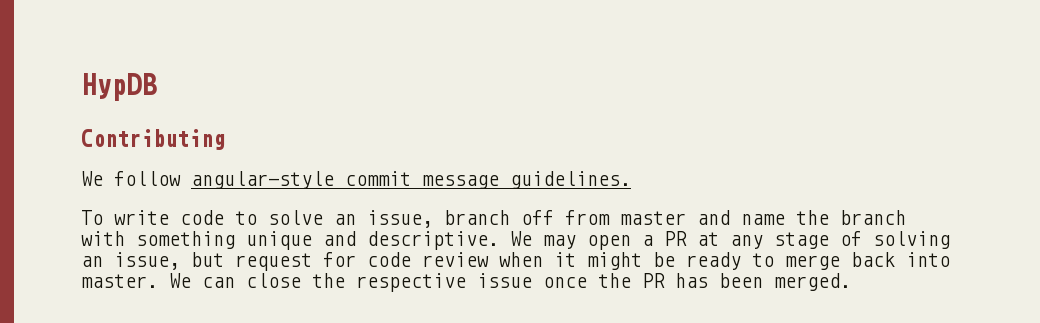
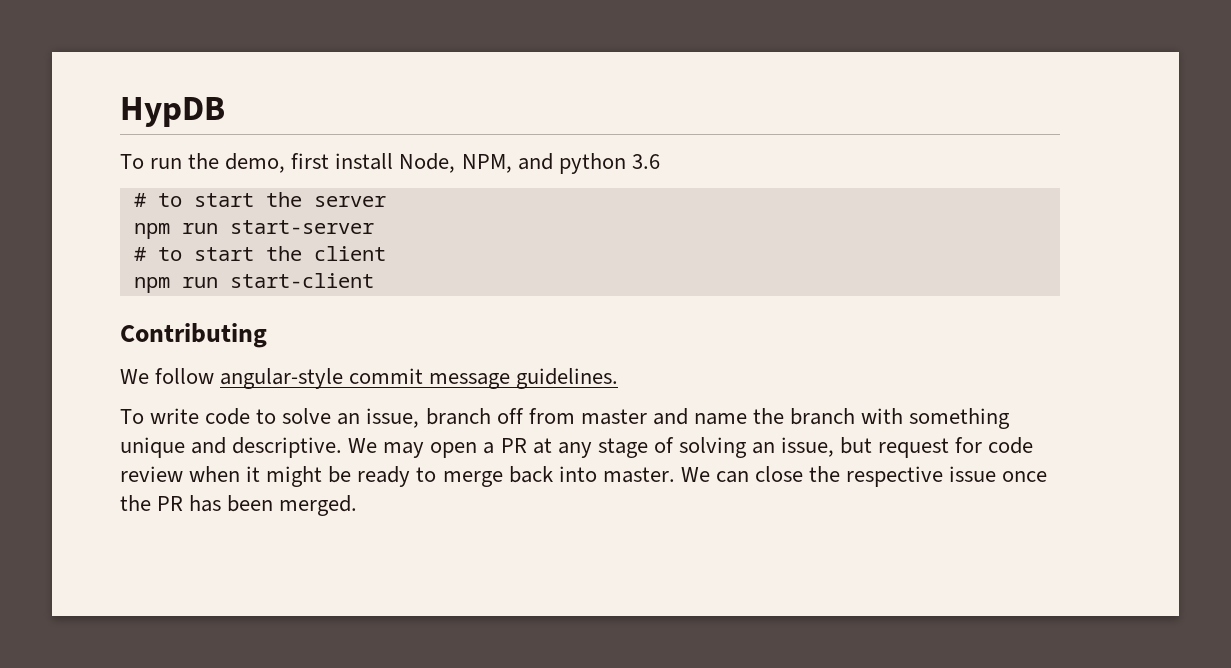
+ To run the demo, first install Node, NPM, and python 3.6
+ # to start the server
+ npm run start-server
+ # to start the client
+ npm run start-client

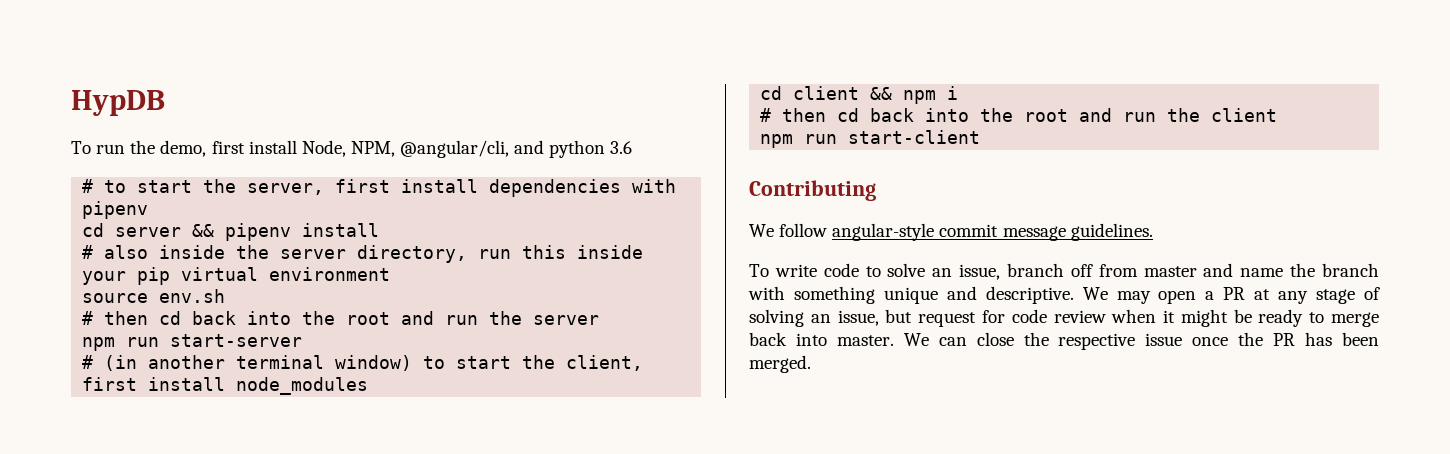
- To run the demo, first install Node, NPM, and python 3.6
+ To run the demo, first install Node, NPM, @angular/cli, and python 3.6
- # to start the server
+ # to start the server, first install dependencies with pipenv
+ cd server && pipenv install
+ # also inside the server directory, run this inside your pip virtual environment
+ source env.sh
+ # then cd back into the root and run the server
- # to start the client
+ # (in another terminal window) to start the client, first install node_modules
+ cd client && npm i
+ # then cd back into the root and run the client

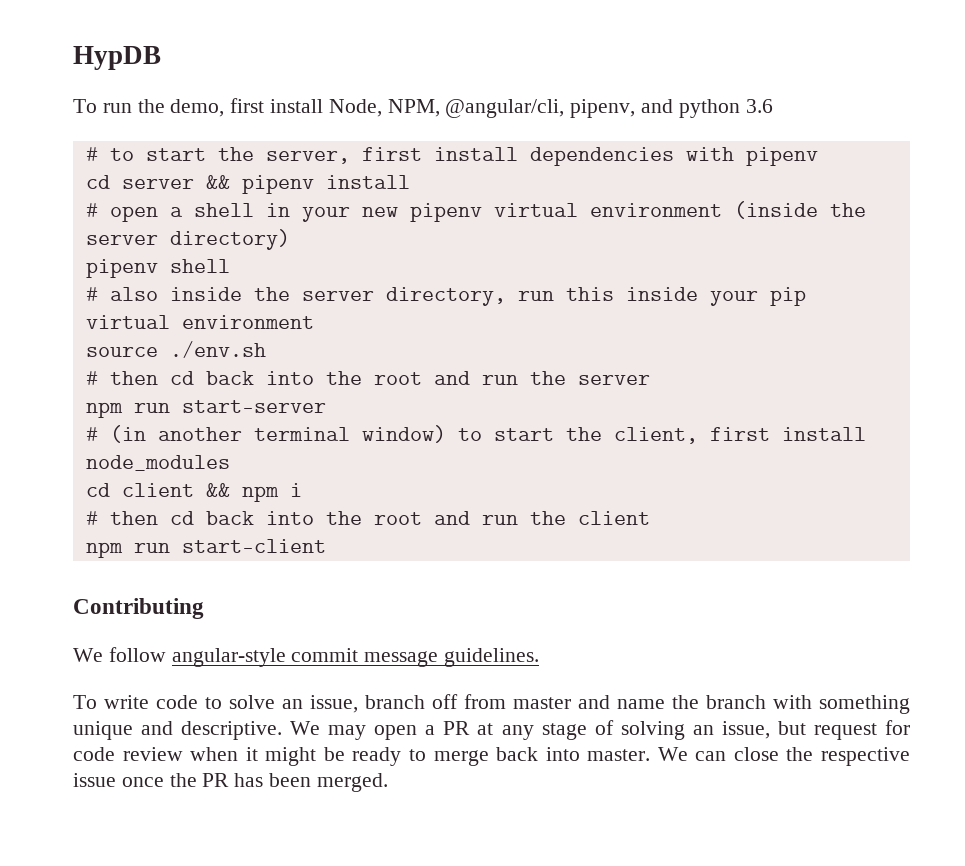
- To run the demo, first install Node, NPM, @angular/cli, and python 3.6
+ To run the demo, first install Node, NPM, @angular/cli, pipenv, and python 3.6
+ # open a shell in your new pipenv virtual environment (inside the server directory)
+ pipenv shell
- source env.sh
+ source ./env.sh

